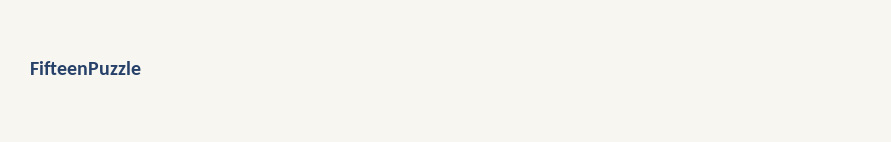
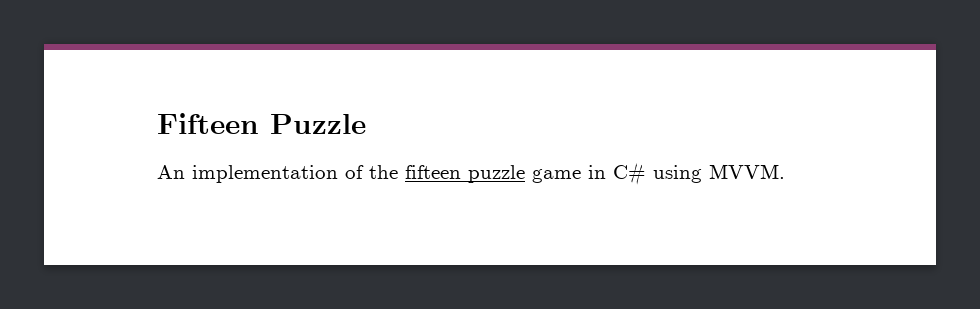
- FifteenPuzzle
+ Fifteen Puzzle
+ An implementation of the fifteen puzzle game in C# using MVVM.

